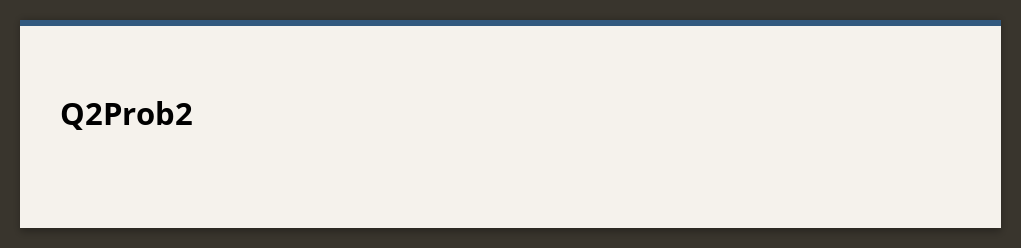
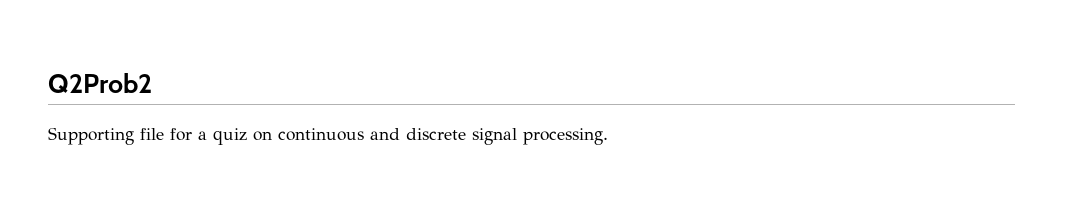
+ Supporting file for a quiz on continuous and discrete signal processing.

